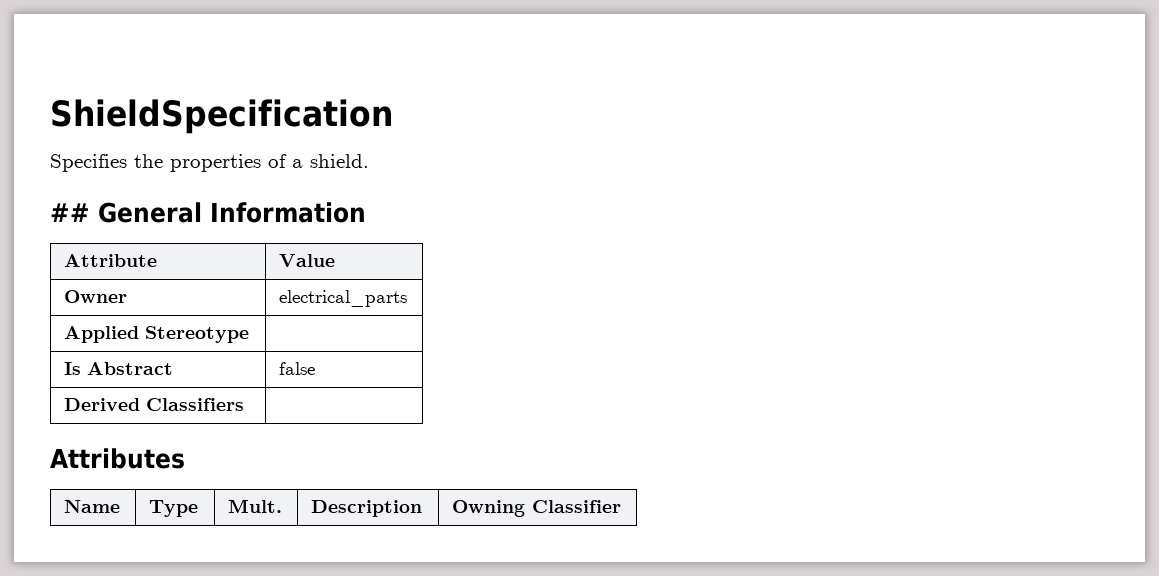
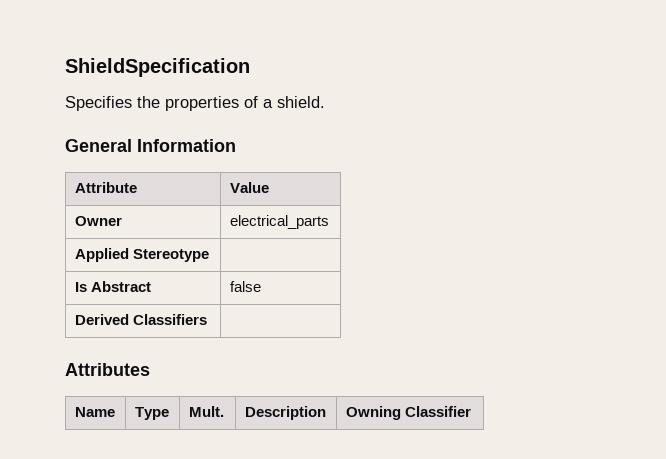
- ## General Information
+ General Information

